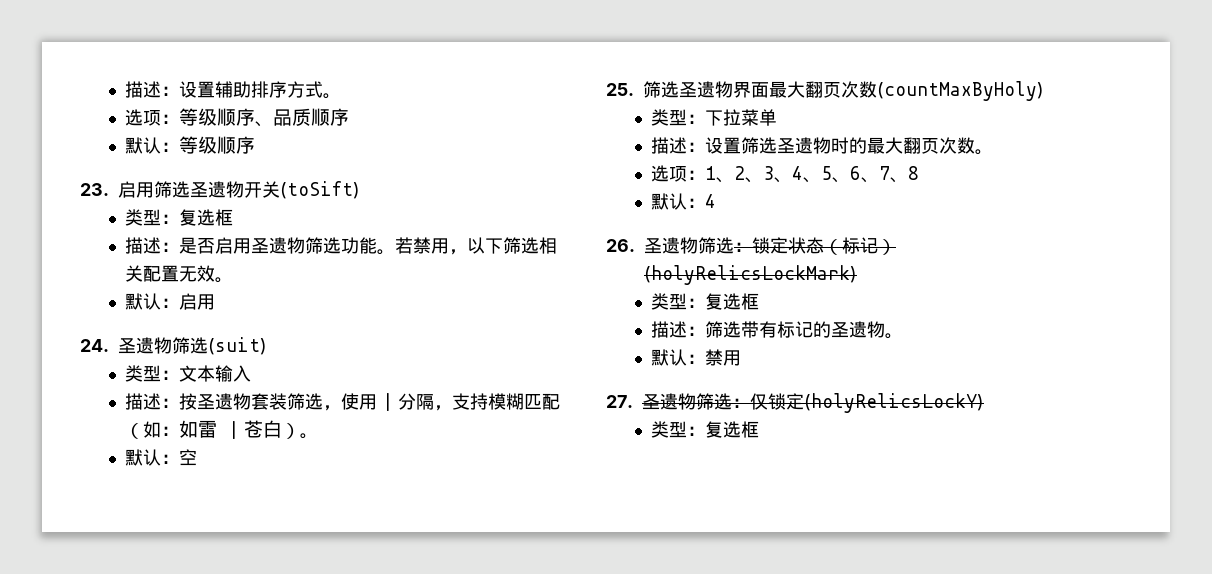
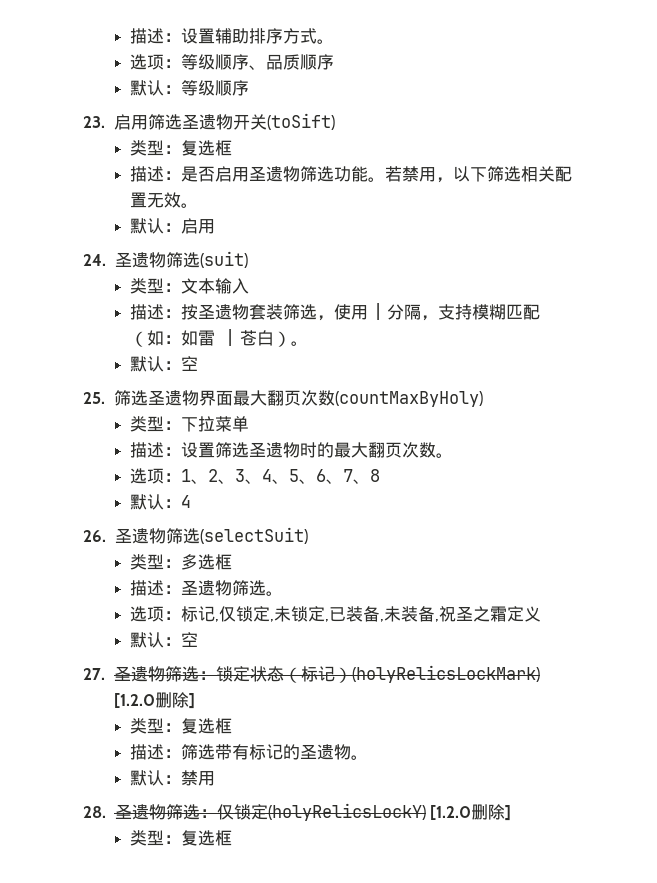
- 26.圣遗物筛选：锁定状态（标记）(holyRelicsLockMark)
+ 26.圣遗物筛选(selectSuit)
+ 类型：多选框
+ 描述：圣遗物筛选。
+ 选项：标记,仅锁定,未锁定,已装备,未装备,祝圣之霜定义
+ 默认：空
+ 27.圣遗物筛选：锁定状态（标记）(holyRelicsLockMark) [1.2.0删除]
- 27.圣遗物筛选：仅锁定(holyRelicsLockY)
+ 28.圣遗物筛选：仅锁定(holyRelicsLockY) [1.2.0删除]

